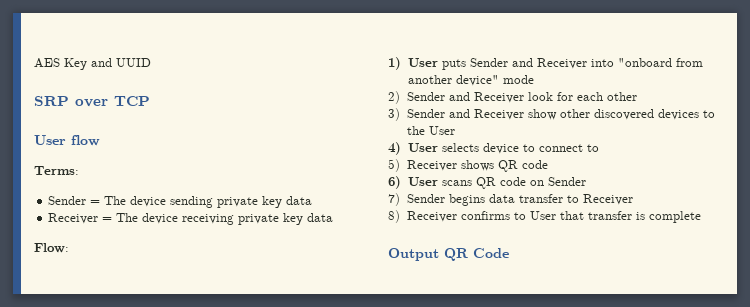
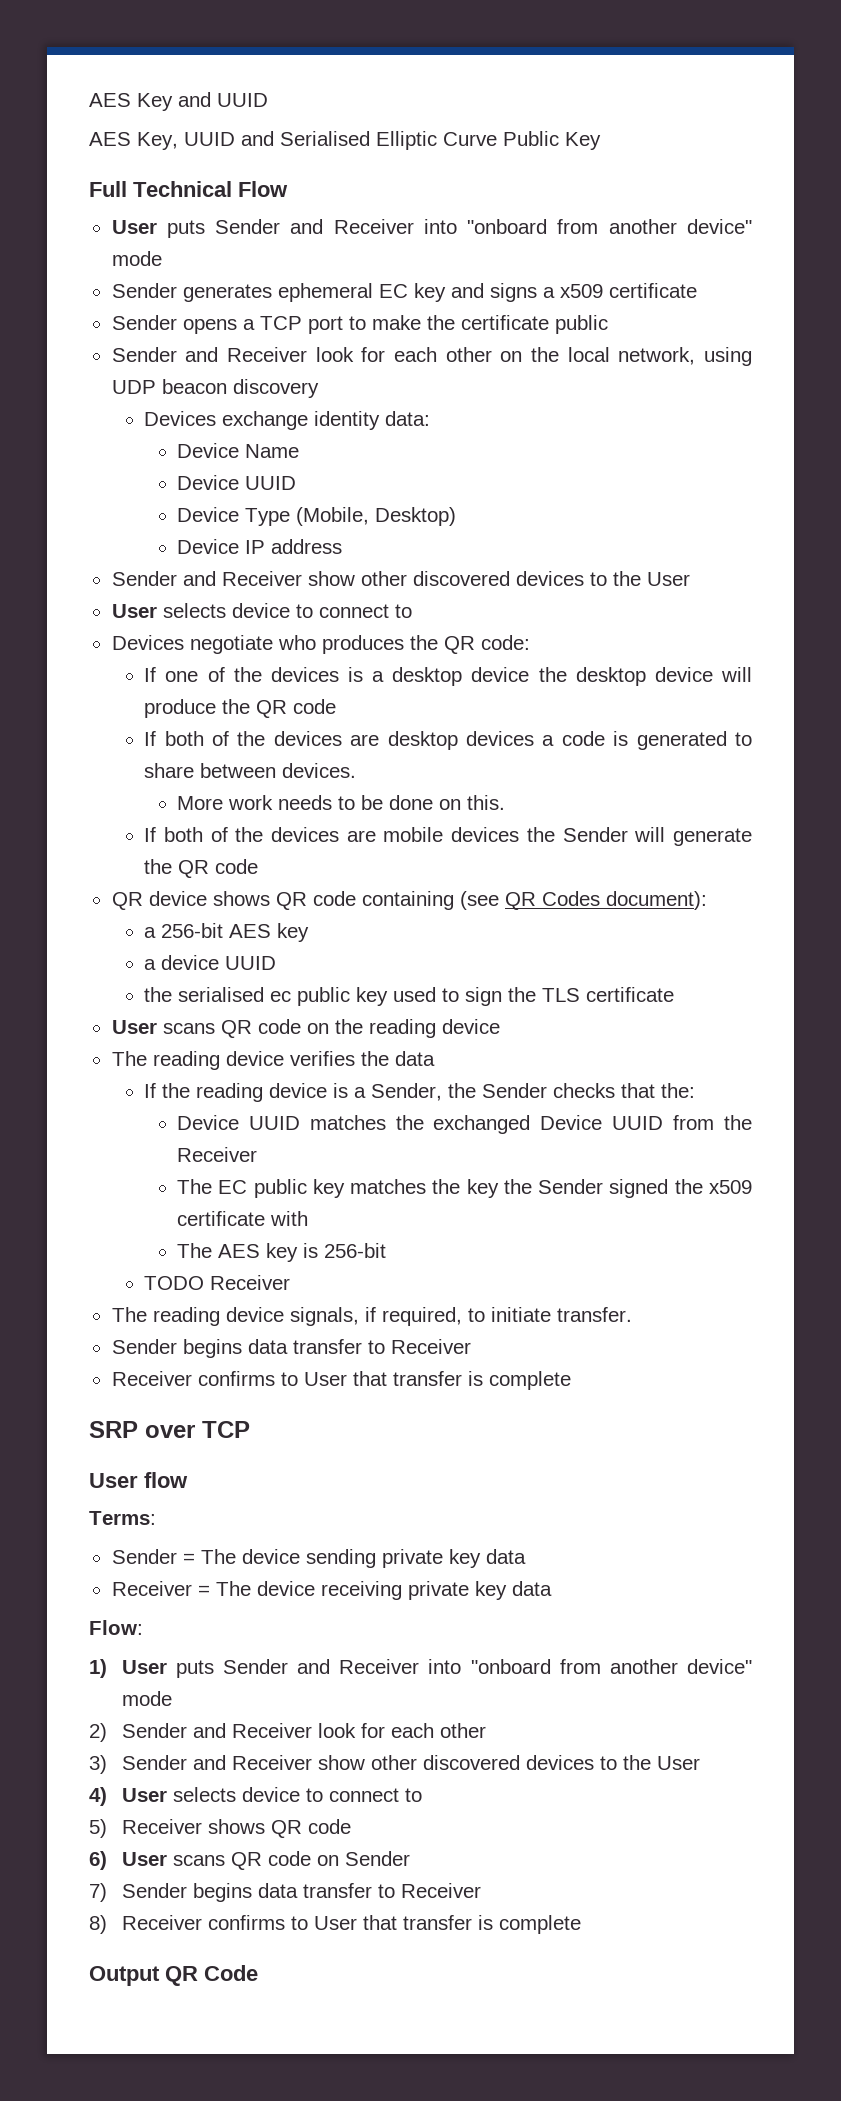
+ AES Key, UUID and Serialised Elliptic Curve Public Key
+ Full Technical Flow
+ User puts Sender and Receiver into "onboard from another device" mode
+ Sender generates ephemeral EC key and signs a x509 certificate
+ Sender opens a TCP port to make the certificate public
+ Sender and Receiver look for each other on the local network, using UDP beacon discovery
+ Devices exchange identity data:
+ Device Name
+ Device UUID
+ Device Type (Mobile, Desktop)
+ Device IP address
+ Sender and Receiver show other discovered devices to the User
+ User selects device to connect to
+ Devices negotiate who produces the QR code:
+ If one of the devices is a desktop device the desktop device will produce the QR code
+ If both of the devices are desktop devices a code is generated to share between devices.
+ More work needs to be done on this.
+ If both of the devices are mobile devices the Sender will generate the QR code
+ QR device shows QR code containing (see QR Codes document):
+ a 256-bit AES key
+ a device UUID
+ the serialised ec public key used to sign the TLS certificate
+ User scans QR code on the reading device
+ The reading device verifies the data
+ If the reading device is a Sender, the Sender checks that the:
+ Device UUID matches the exchanged Device UUID from the Receiver
+ The EC public key matches the key the Sender signed the x509 certificate with
+ The AES key is 256-bit
+ TODO Receiver
+ The reading device signals, if required, to initiate transfer.
+ Sender begins data transfer to Receiver
+ Receiver confirms to User that transfer is complete

